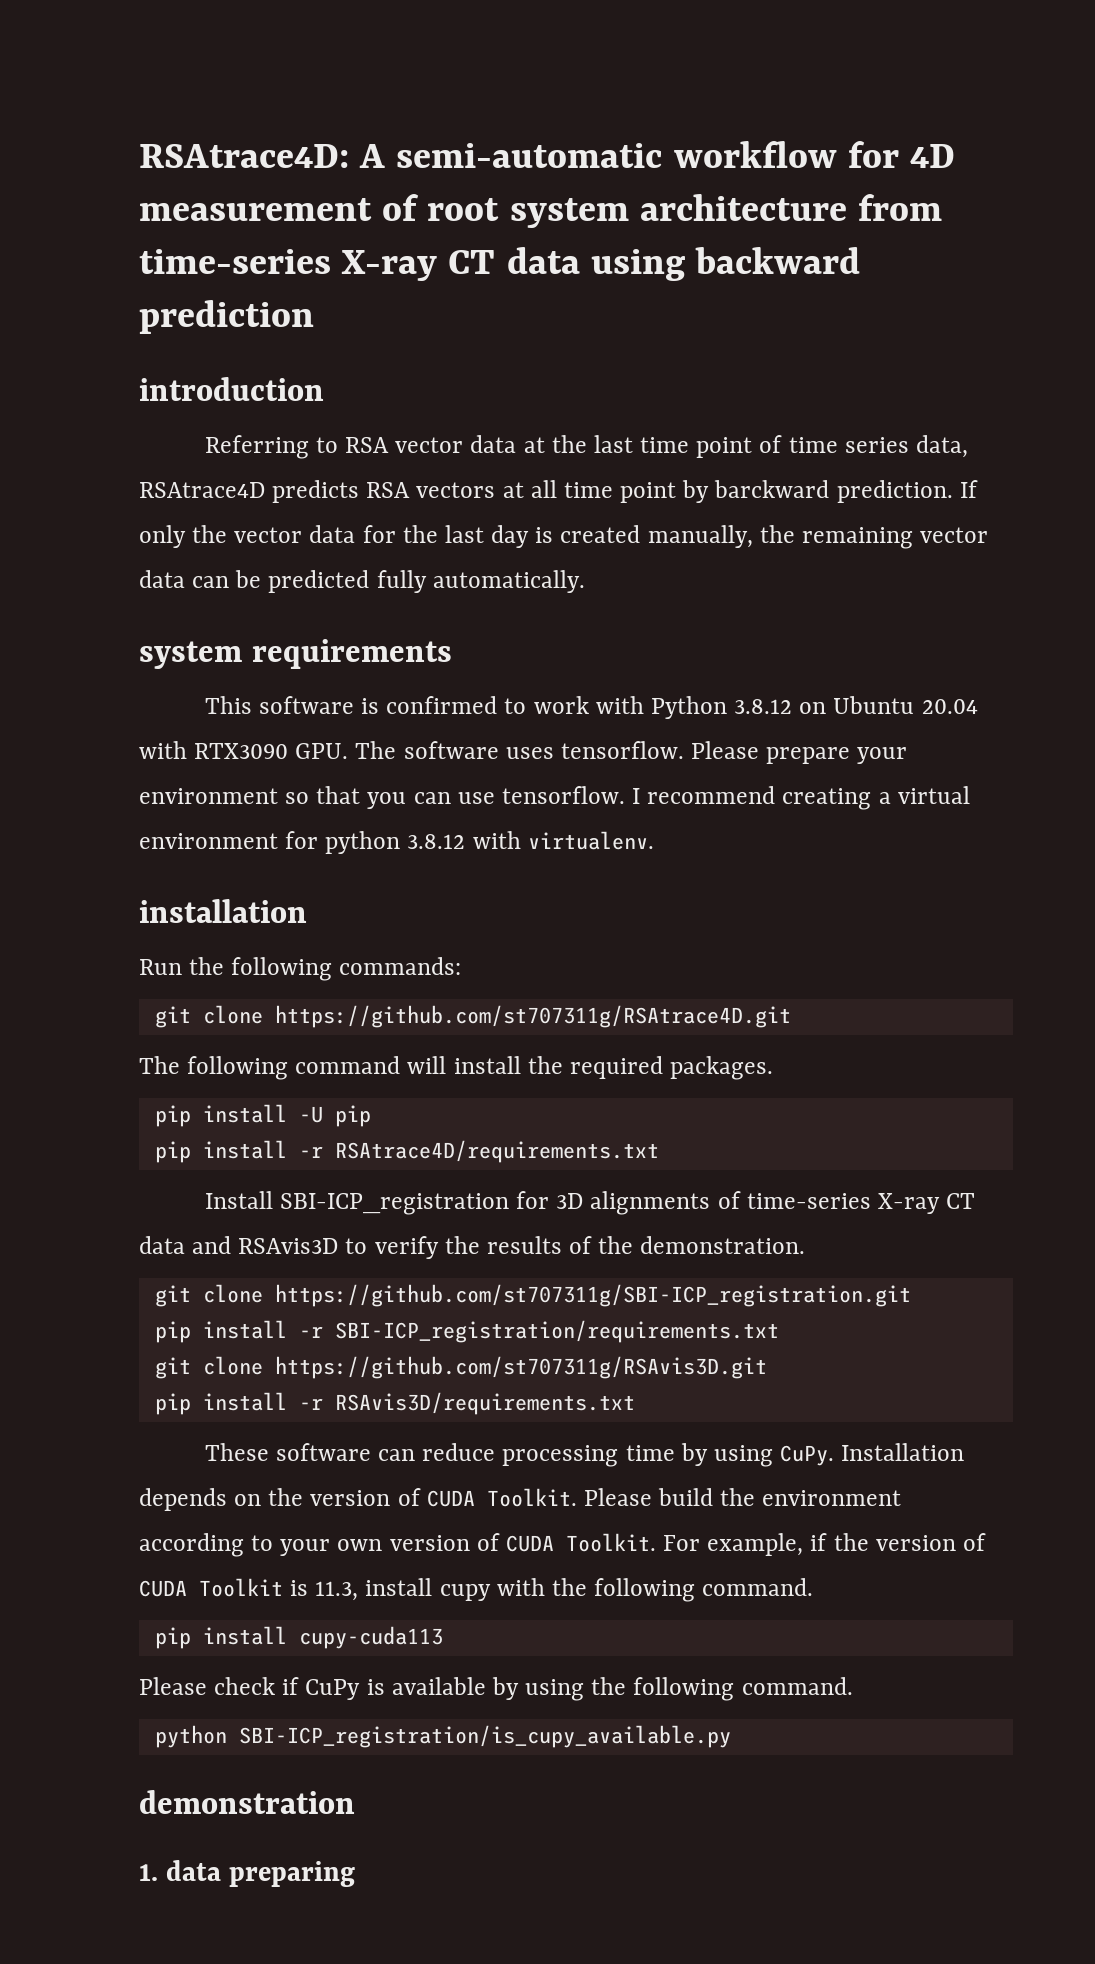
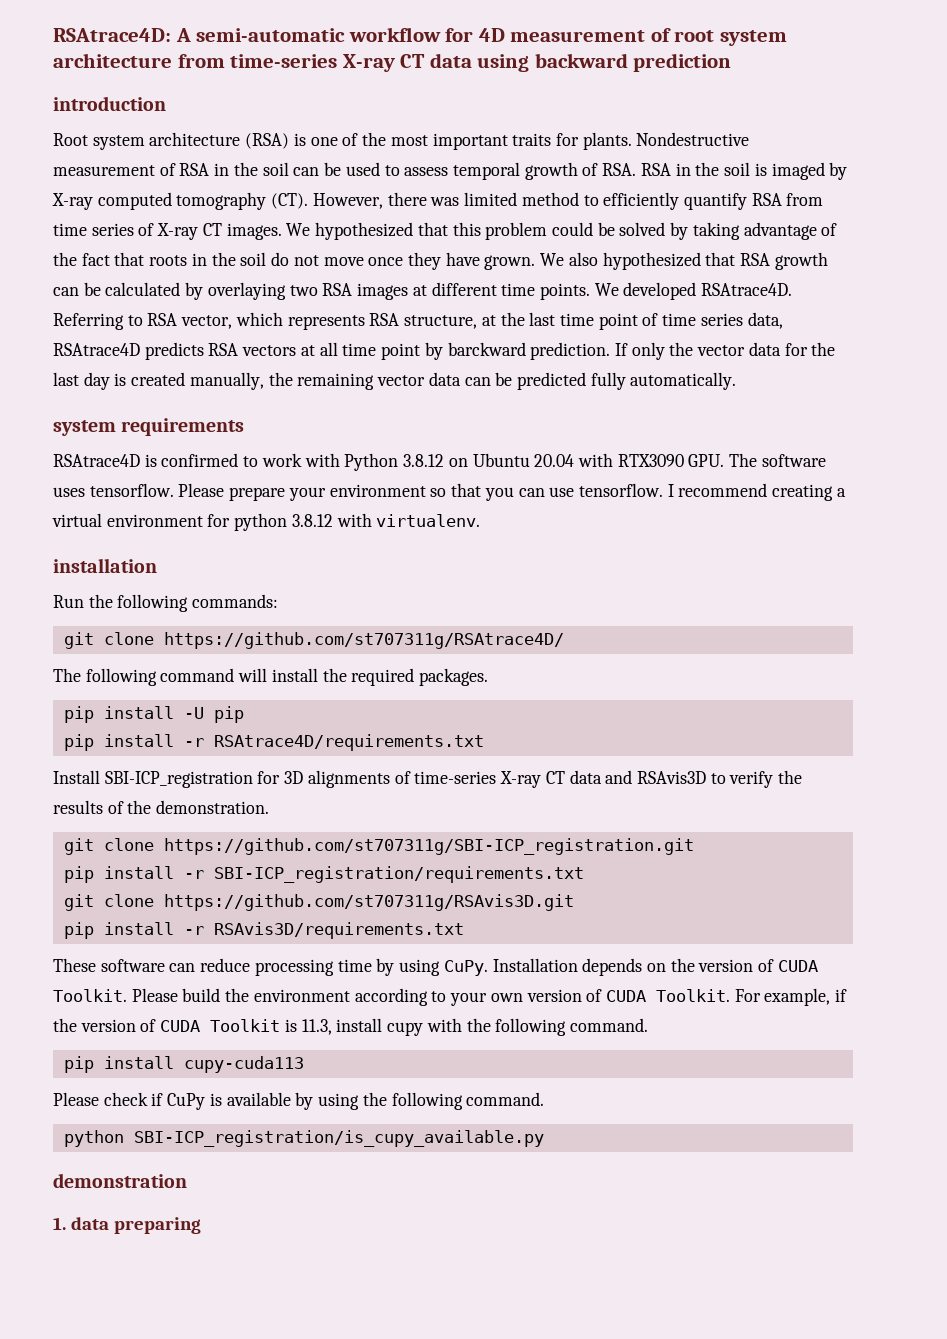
- Referring to RSA vector data at the last time point of time series data, RSAtrace4D predicts RSA vectors at all time point by barckward prediction.
+ Root system architecture (RSA) is one of the most important traits for plants. Nondestructive measurement of RSA in the soil can be used to assess temporal growth of RSA. RSA in the soil is imaged by X-ray computed tomography (CT). However, there was limited method to efficiently quantify RSA from time series of X-ray CT images. We hypothesized that this problem could be solved by taking advantage of the fact that roots in the soil do not move once they have grown. We also hypothesized that RSA growth can be calculated by overlaying two RSA images at different time points. We developed RSAtrace4D. Referring to RSA vector, which represents RSA structure, at the last time point of time series data, RSAtrace4D predicts RSA vectors at all time point by barckward prediction.
- This software is confirmed to work with Python 3.8.12 on Ubuntu 20.04 with RTX3090 GPU. The software uses tensorflow.
+ RSAtrace4D is confirmed to work with Python 3.8.12 on Ubuntu 20.04 with RTX3090 GPU. The software uses tensorflow.
- git clone https://github.com/st707311g/RSAtrace4D.git
+ git clone https://github.com/st707311g/RSAtrace4D/

